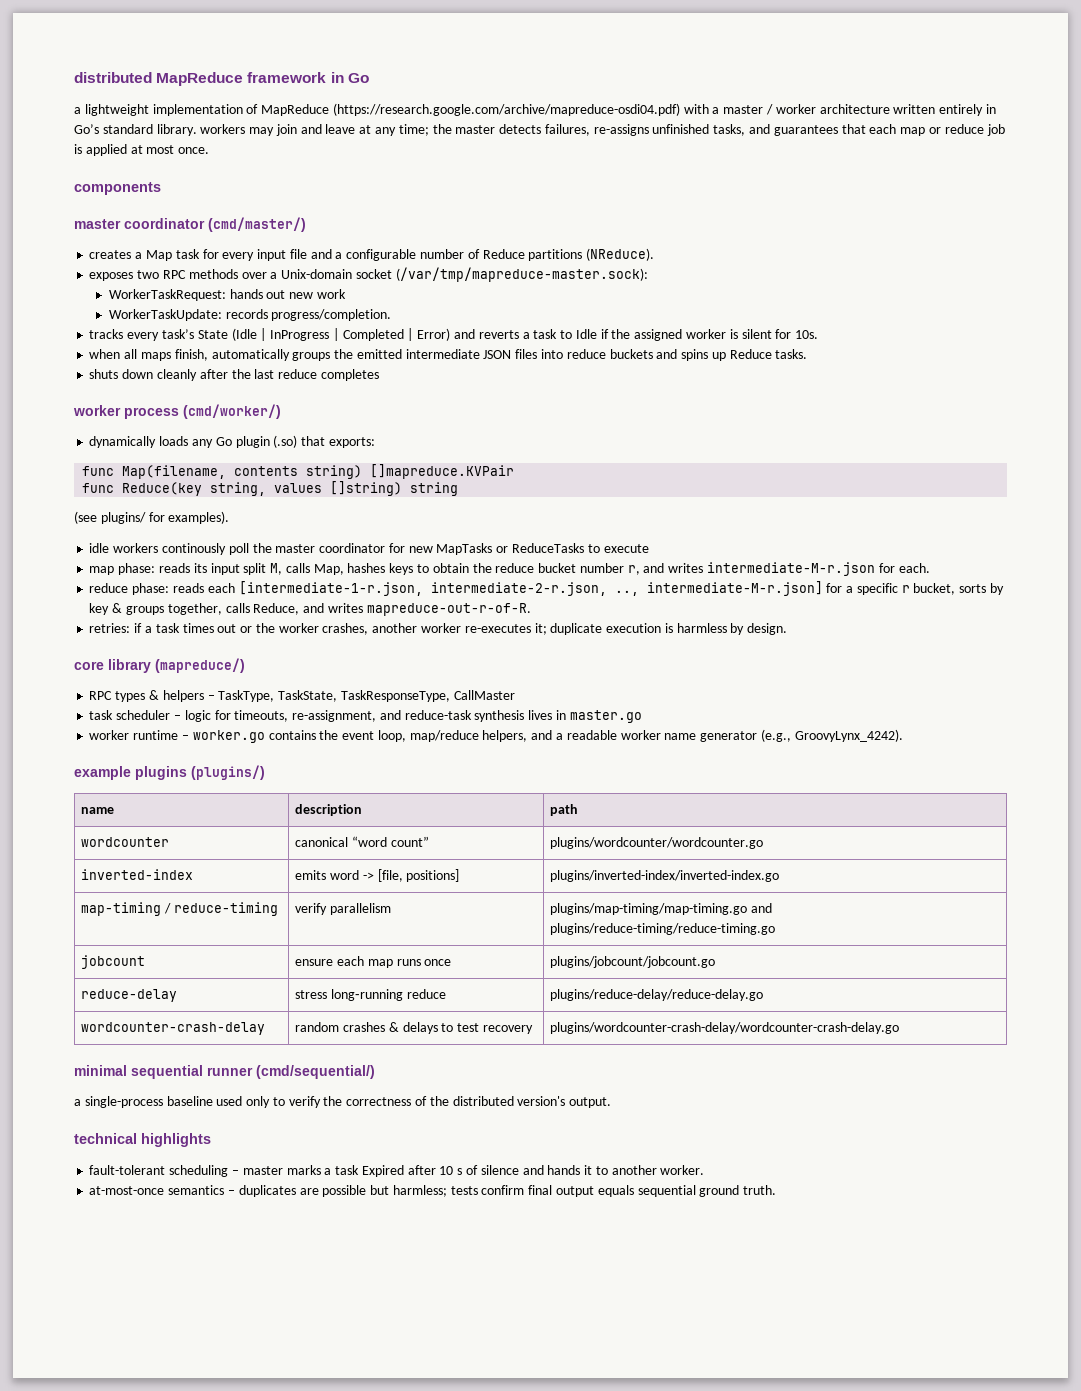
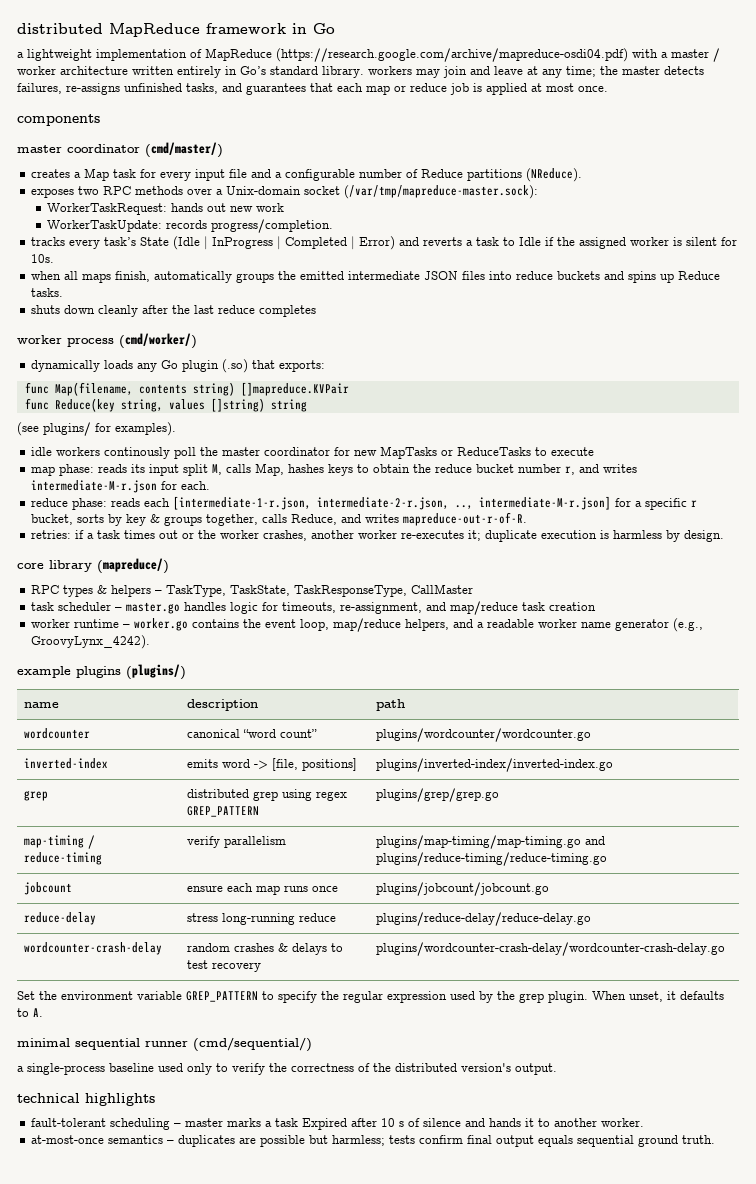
- task scheduler – logic for timeouts, re-assignment, and reduce-task synthesis lives in master.go
+ task scheduler – master.go handles logic for timeouts, re-assignment, and map/reduce task creation
+ grep | distributed grep using regex GREP_PATTERN | plugins/grep/grep.go
+ Set the environment variable GREP_PATTERN to specify the regular expression used by the grep plugin. When unset, it defaults to A.

